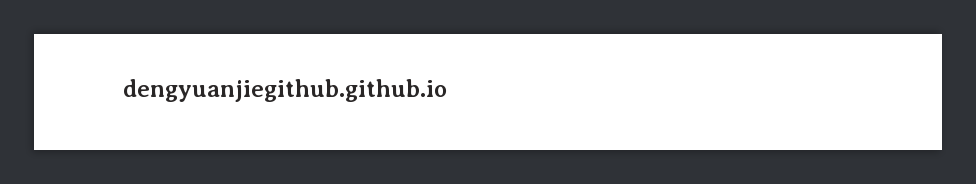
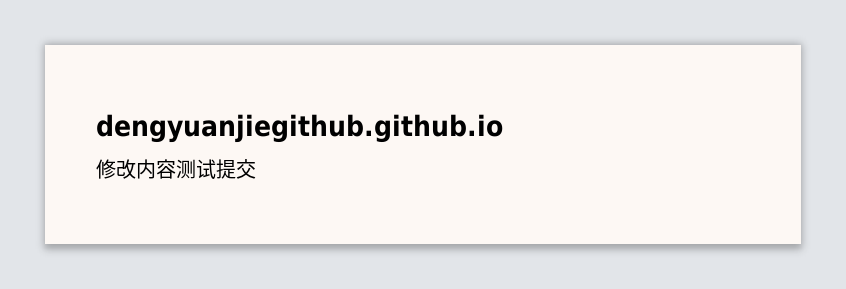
+ 修改内容测试提交

